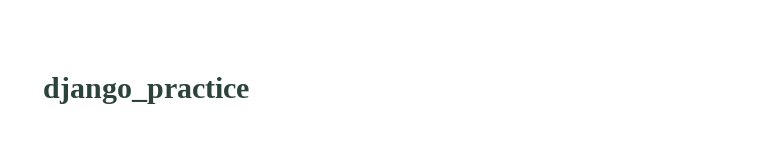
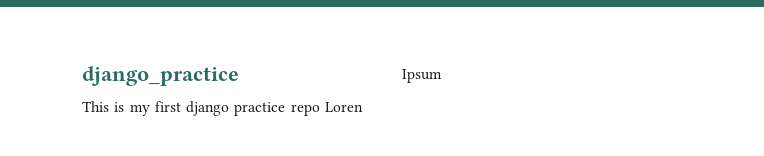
+ This is my first django practice repo Loren Ipsum

